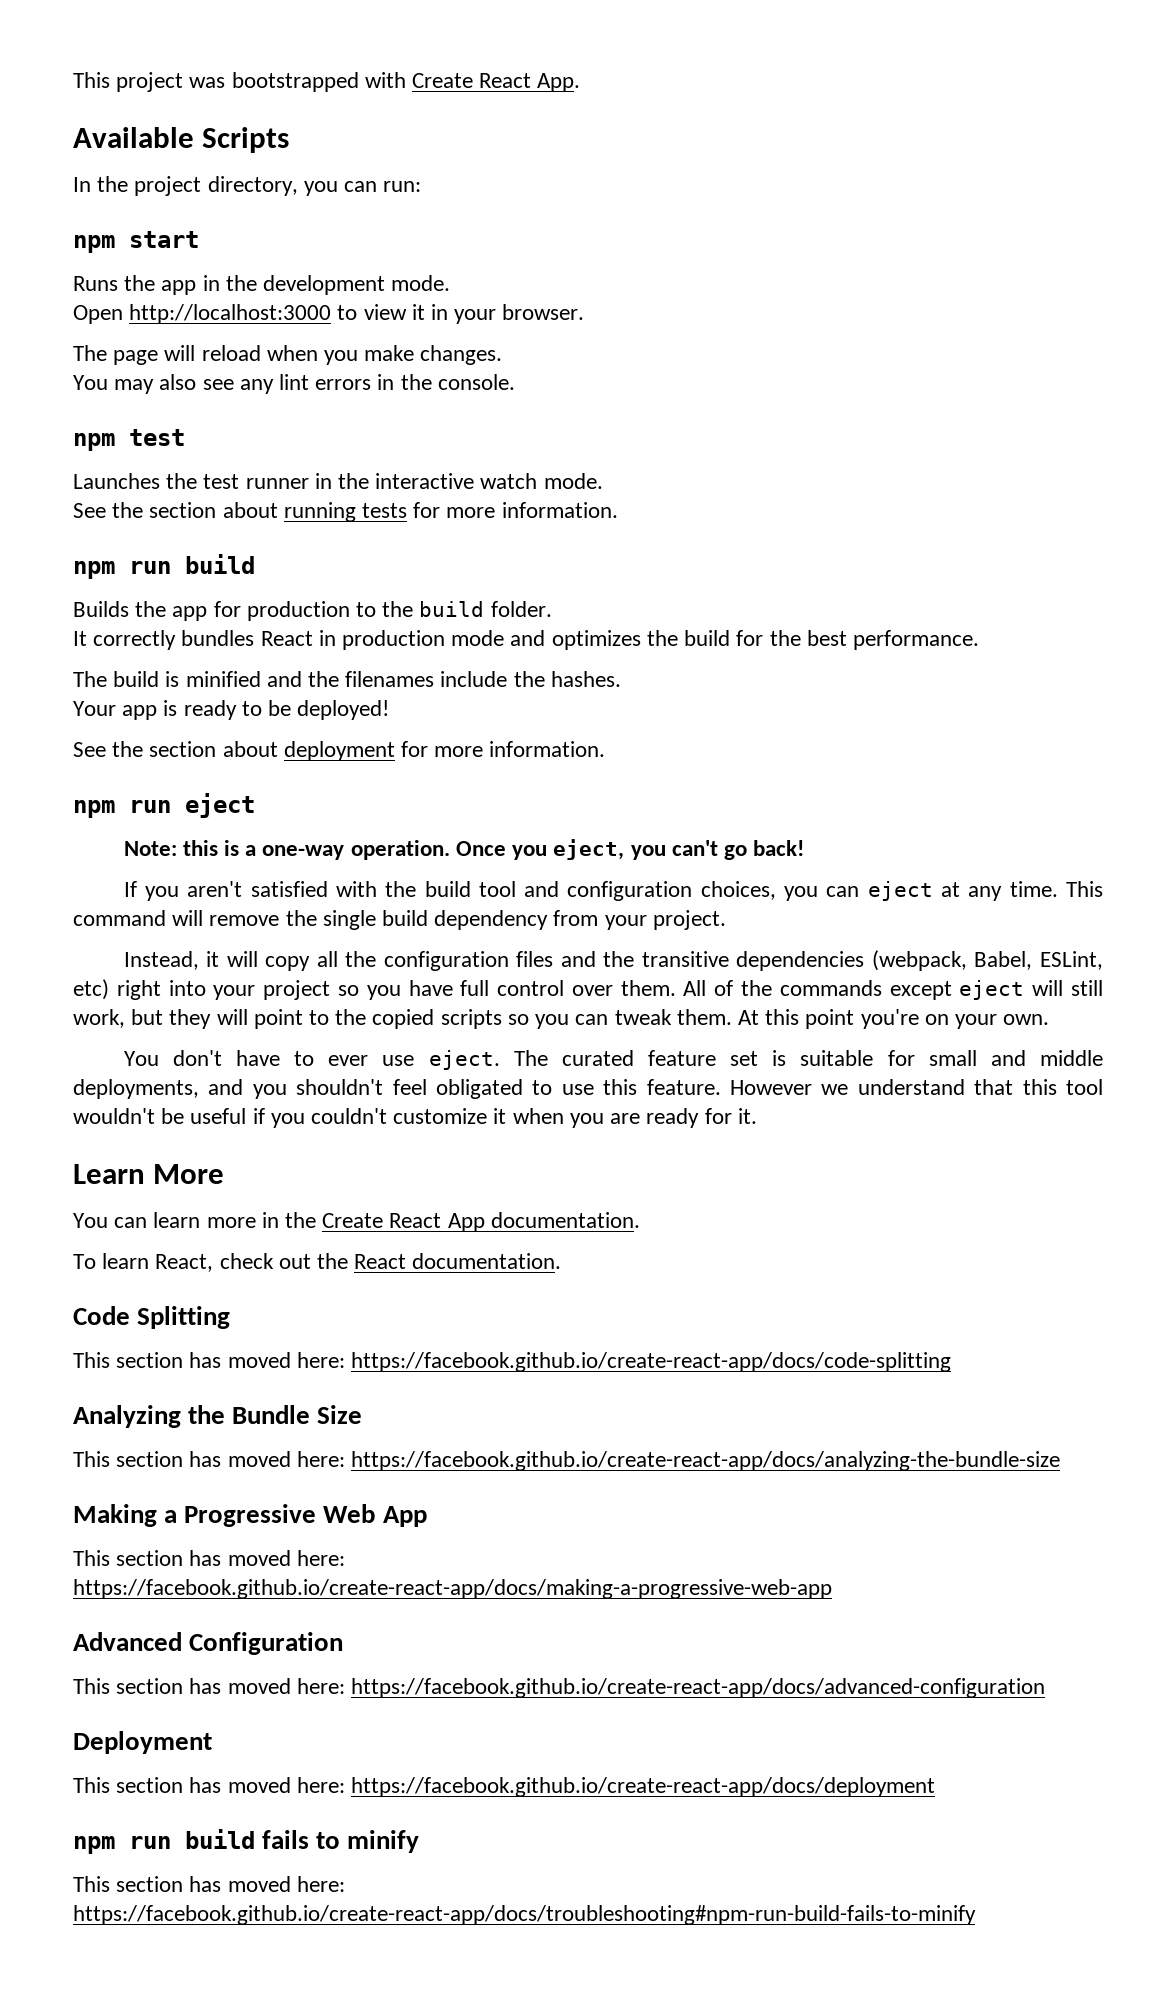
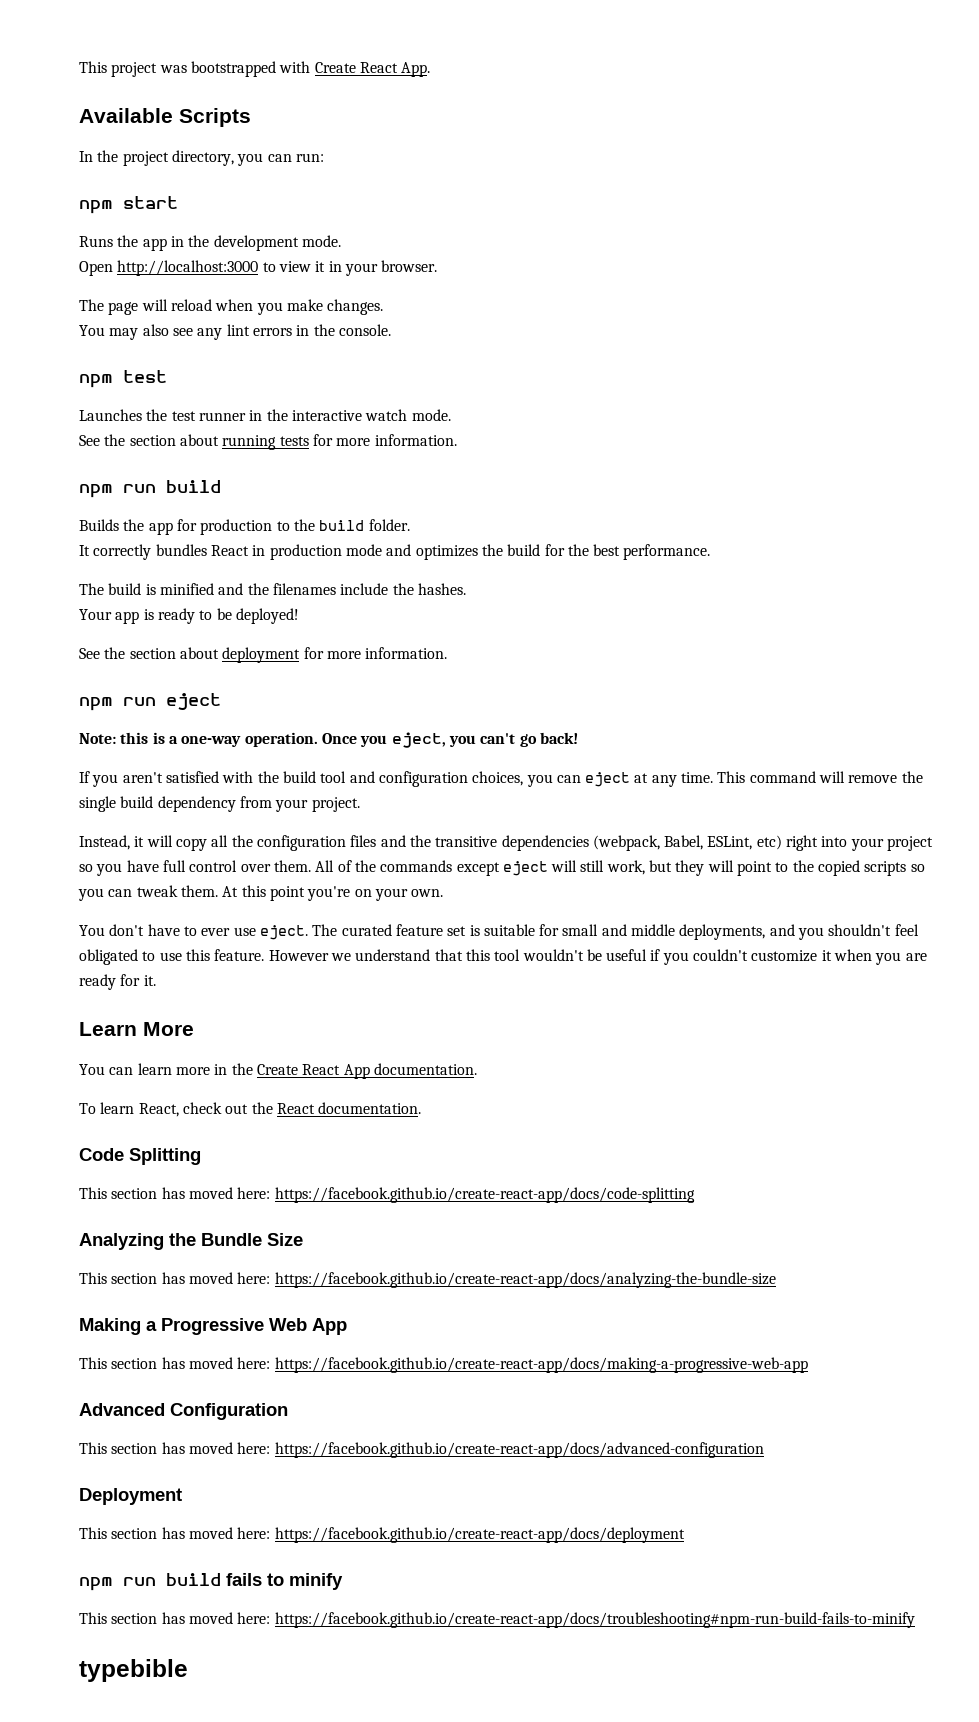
+ typebible

